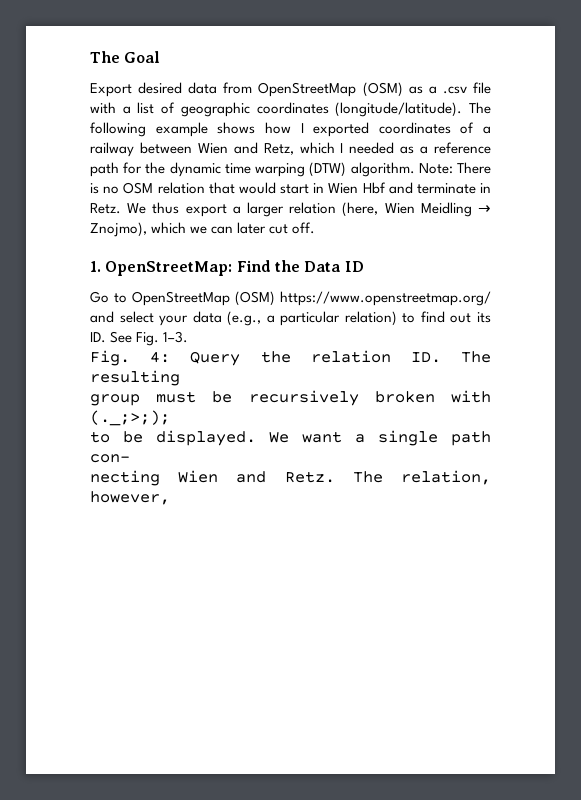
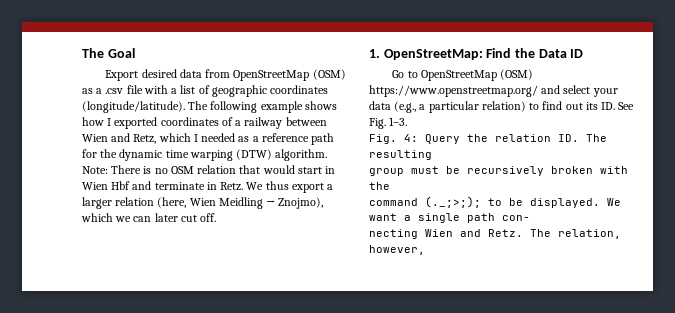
- group must be recursively broken with (._;>;);
- to be displayed.
+ group must be recursively broken with the
+ command (._;>;); to be displayed.

